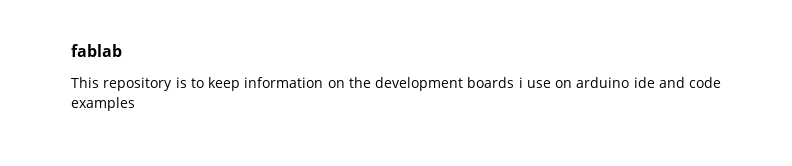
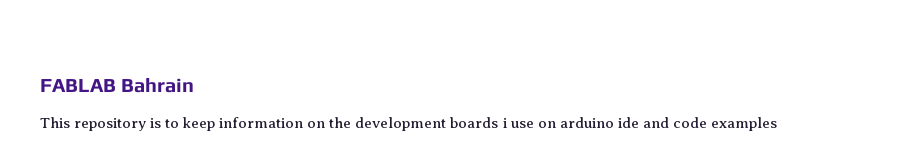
- fablab
+ FABLAB Bahrain

